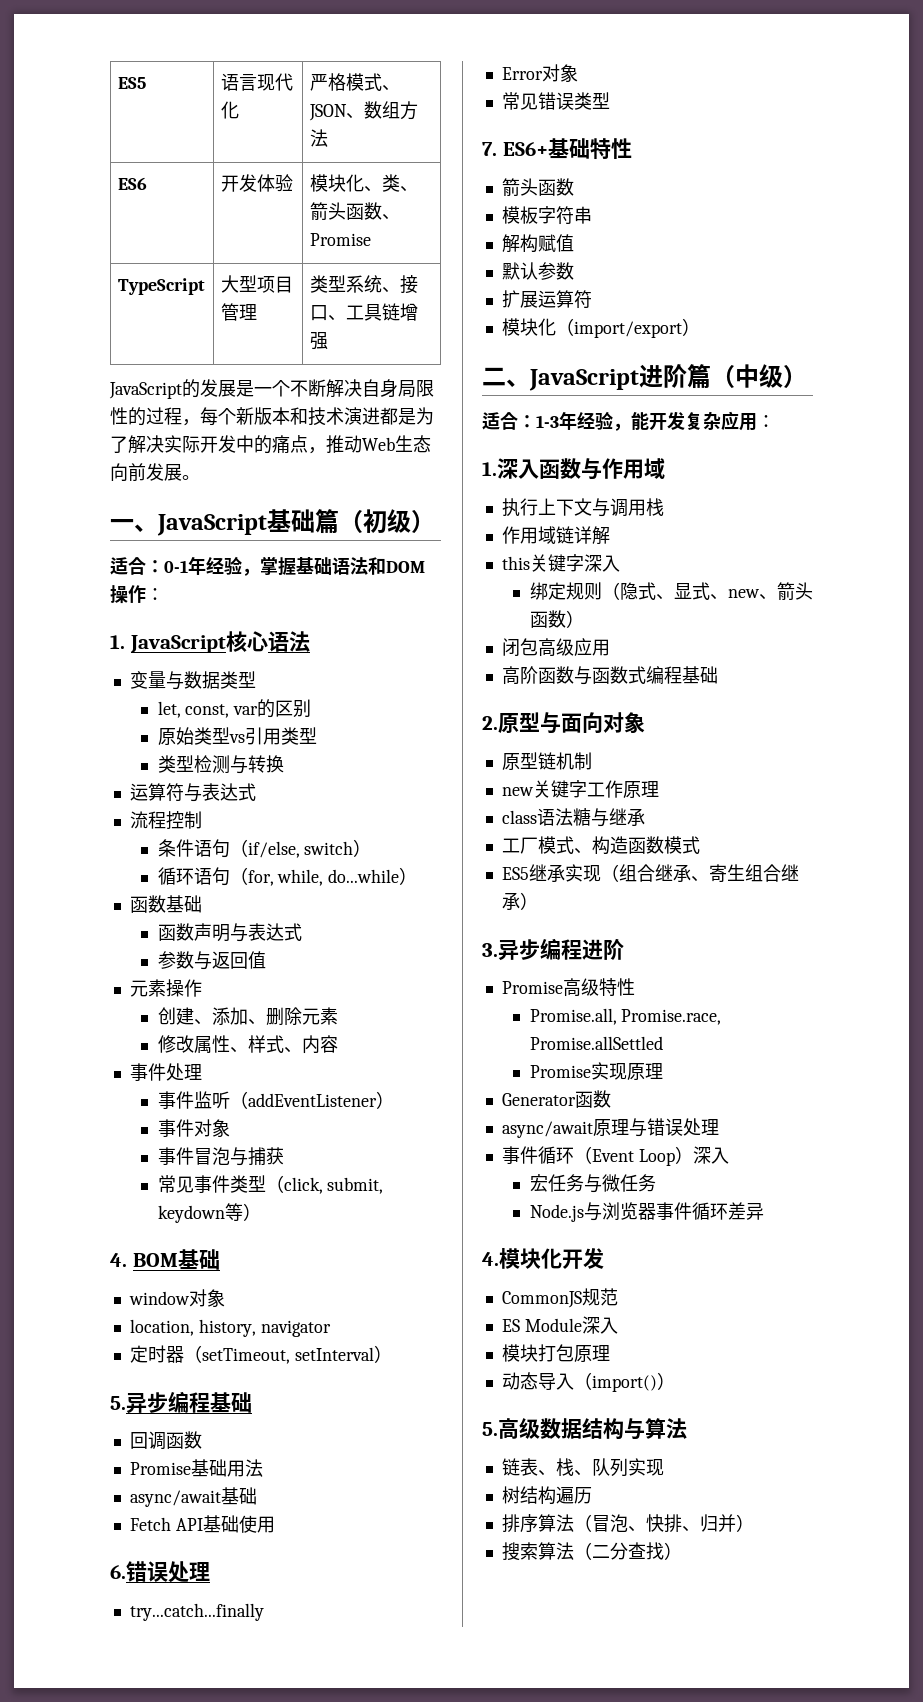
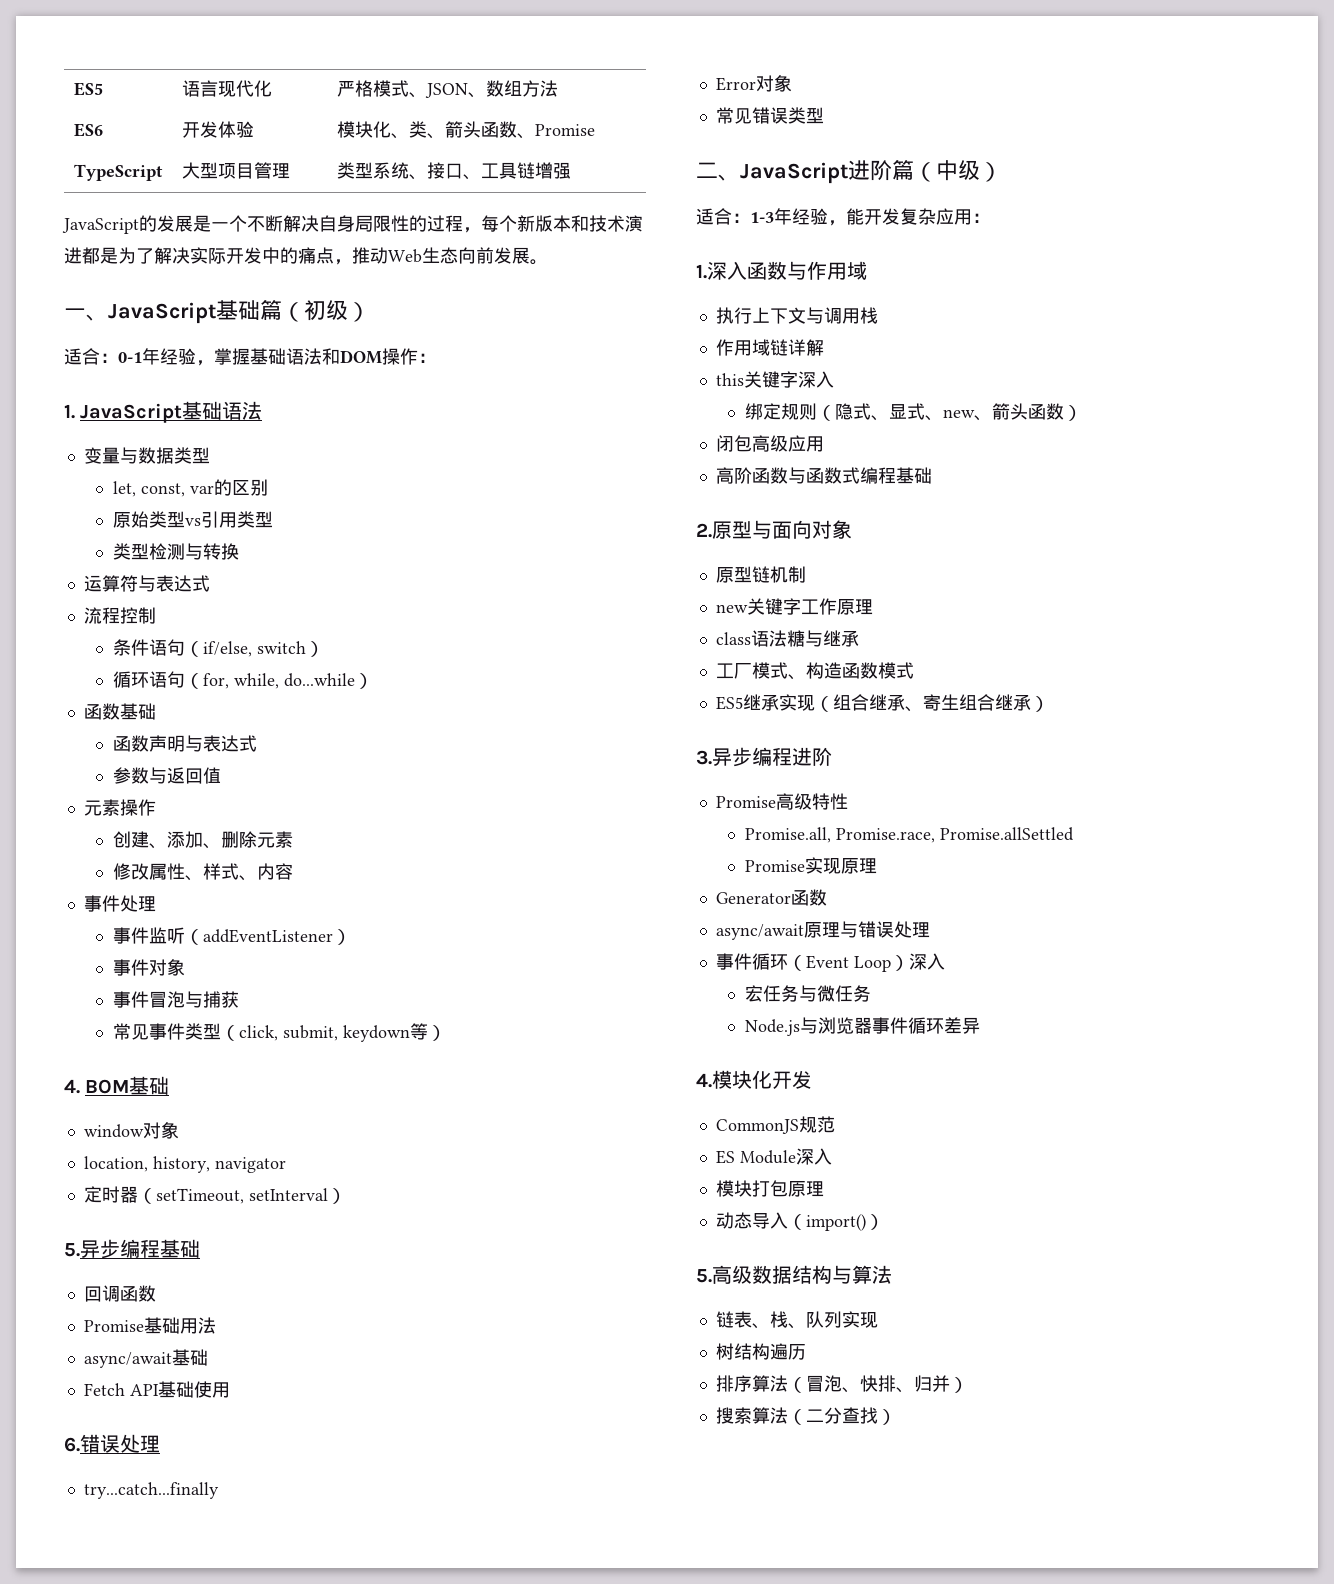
- 1. JavaScript核心语法
+ 1. JavaScript基础语法
- 7. ES6+基础特性
- 箭头函数
- 模板字符串
- 解构赋值
- 默认参数
- 扩展运算符
- 模块化（import/export）

